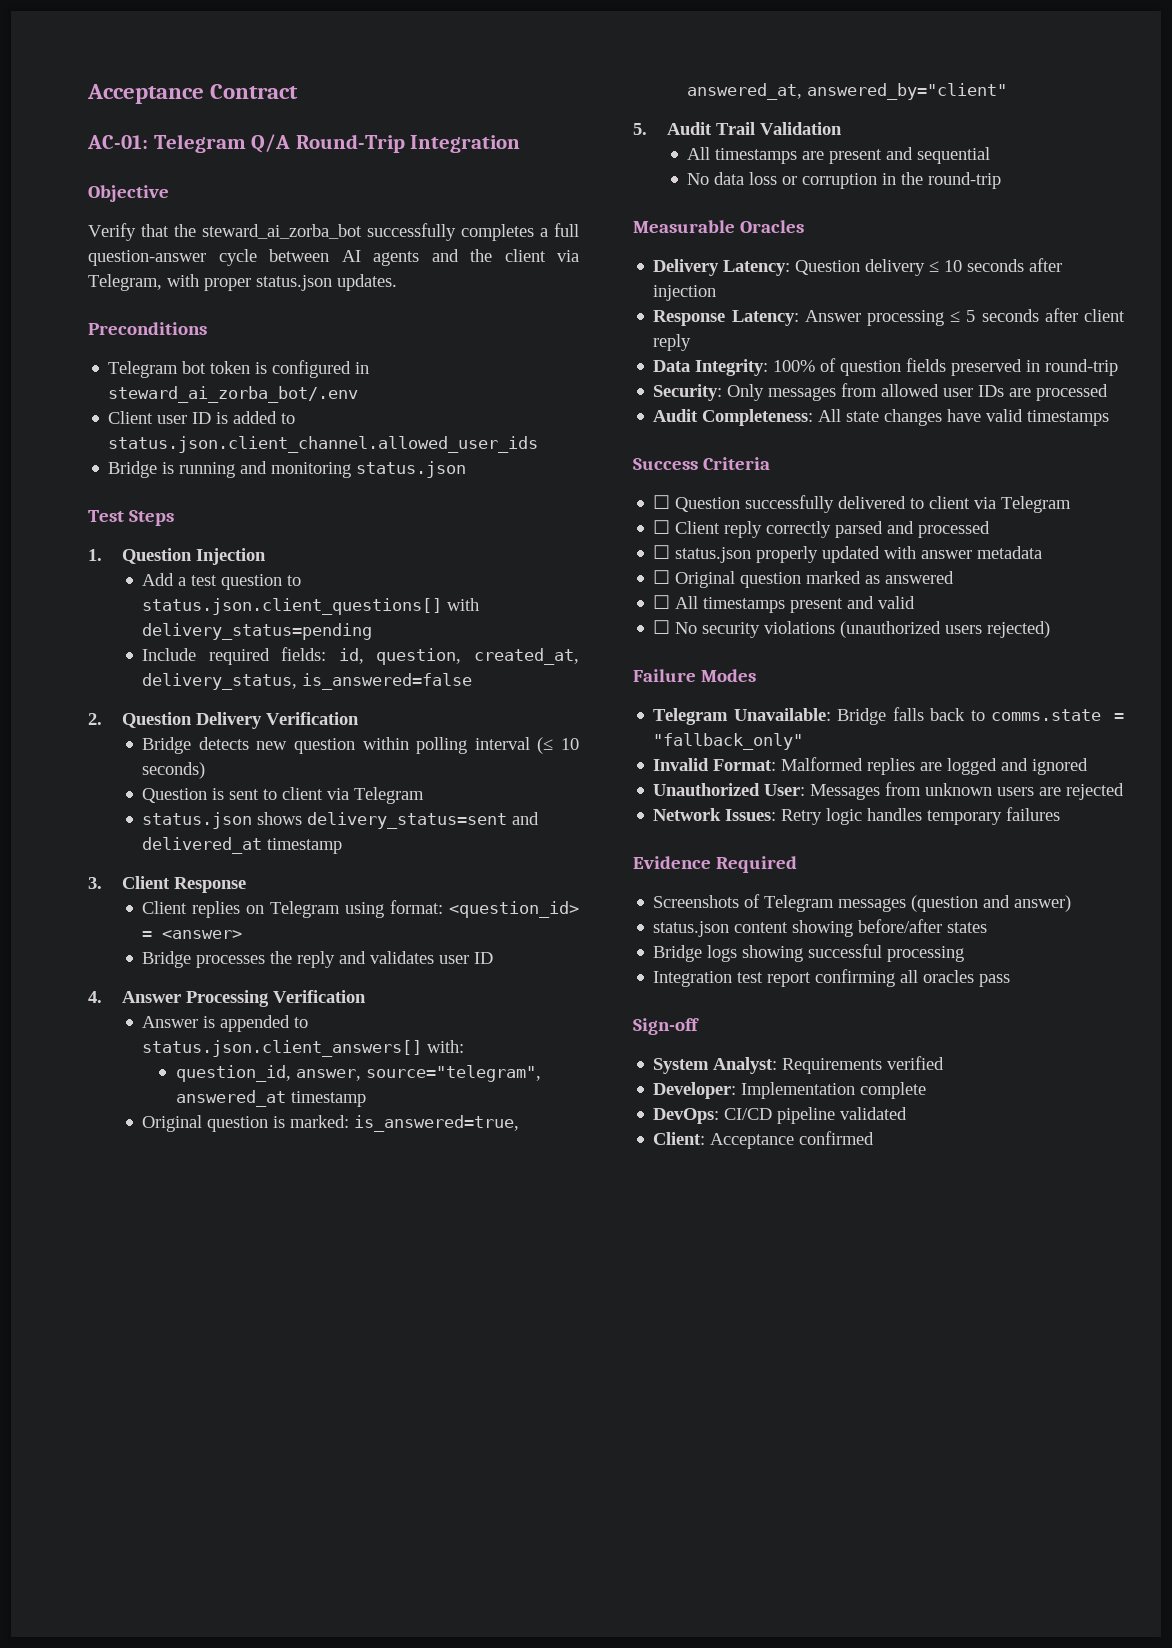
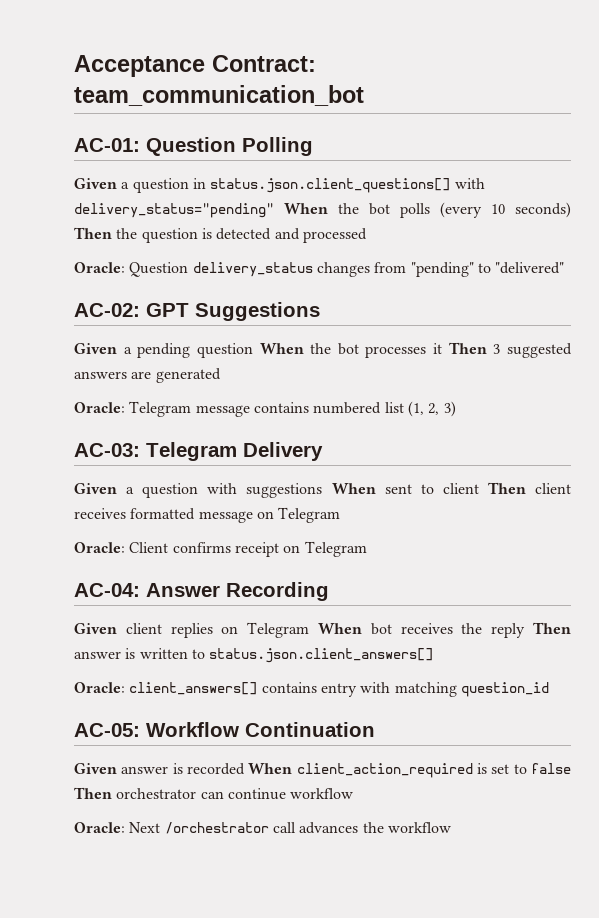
- Acceptance Contract
+ Acceptance Contract: team_communication_bot
- AC-01: Telegram Q/A Round-Trip Integration
- Objective
- Verify that the steward_ai_zorba_bot successfully completes a full question-answer cycle between AI agents and the client via Telegram, with proper status.json updates.
- Preconditions
- Telegram bot token is configured in steward_ai_zorba_bot/.env
- Client user ID is added to status.json.client_channel.allowed_user_ids
- Bridge is running and monitoring status.json
- Test Steps
- 1. Question Injection
- Add a test question to status.json.client_questions[] with delivery_status=pending
- Include required fields: id, question, created_at, delivery_status, is_answered=false
- 2. Question Delivery Verification
- Bridge detects new question within polling interval (≤ 10 seconds)
- Question is sent to client via Telegram
- status.json shows delivery_status=sent and delivered_at timestamp
- 3. Client Response
- Client replies on Telegram using format: <question_id> = <answer>
- Bridge processes the reply and validates user ID
- 4. Answer Processing Verification
- Answer is appended to status.json.client_answers[] with:
- question_id, answer, source="telegram", answered_at timestamp
- Original question is marked: is_answered=true, answered_at, answered_by="client"
- 5. Audit Trail Validation
- All timestamps are present and sequential
- No data loss or corruption in the round-trip
- Measurable Oracles
- Delivery Latency: Question delivery ≤ 10 seconds after injection
- Response Latency: Answer processing ≤ 5 seconds after client reply
- Data Integrity: 100% of question fields preserved in round-trip
- Security: Only messages from allowed user IDs are processed
- Audit Completeness: All state changes have valid timestamps
- Success Criteria
- ☐ Question successfully delivered to client via Telegram
- ☐ Client reply correctly parsed and processed
- ☐ status.json properly updated with answer metadata
- ☐ Original question marked as answered
- ☐ All timestamps present and valid
- ☐ No security violations (unauthorized users rejected)
- Failure Modes
- Telegram Unavailable: Bridge falls back to comms.state = "fallback_only"
- Invalid Format: Malformed replies are logged and ignored
- Unauthorized User: Messages from unknown users are rejected
- Network Issues: Retry logic handles temporary failures
- Evidence Required
- Screenshots of Telegram messages (question and answer)
- status.json content showing before/after states
- Bridge logs showing successful processing
- Integration test report confirming all oracles pass
- Sign-off
- System Analyst: Requirements verified
- Developer: Implementation complete
- DevOps: CI/CD pipeline validated
- Client: Acceptance confirmed
+ AC-01: Question Polling
+ Given a question in status.json.client_questions[] with delivery_status="pending" When the bot polls (every 10 seconds) Then the question is detected and processed
+ Oracle: Question delivery_status changes from "pending" to "delivered"
+ AC-02: GPT Suggestions
+ Given a pending question When the bot processes it Then 3 suggested answers are generated
+ Oracle: Telegram message contains numbered list (1, 2, 3)
+ AC-03: Telegram Delivery
+ Given a question with suggestions When sent to client Then client receives formatted message on Telegram
+ Oracle: Client confirms receipt on Telegram
+ AC-04: Answer Recording
+ Given client replies on Telegram When bot receives the reply Then answer is written to status.json.client_answers[]
+ Oracle: client_answers[] contains entry with matching question_id
+ AC-05: Workflow Continuation
+ Given answer is recorded When client_action_required is set to false Then orchestrator can continue workflow
+ Oracle: Next /orchestrator call advances the workflow

